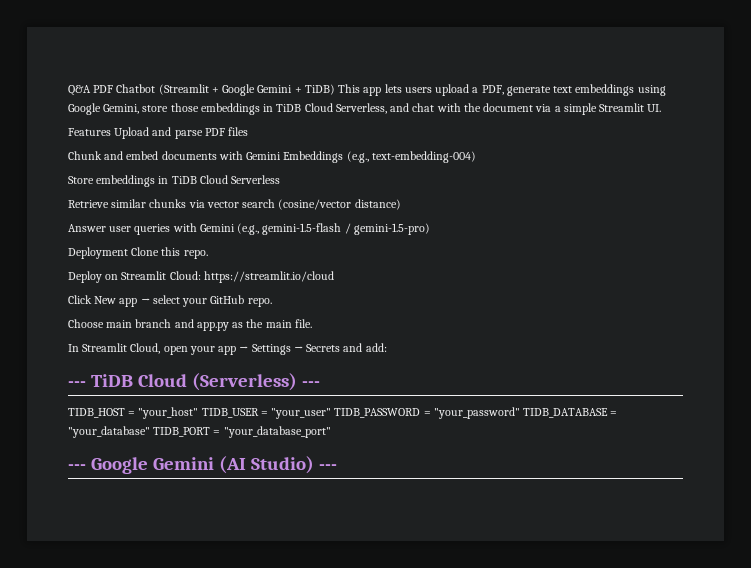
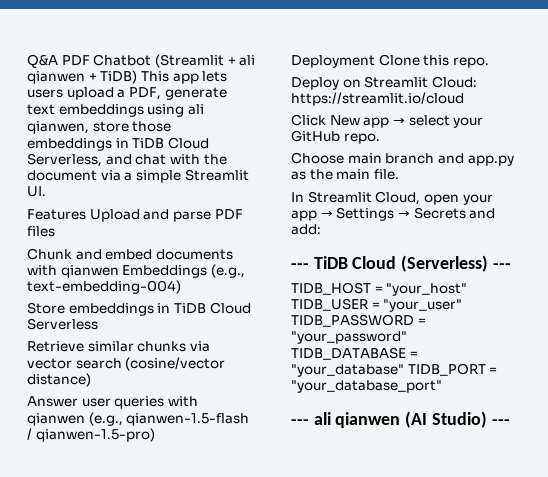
- Q&A PDF Chatbot (Streamlit + Google Gemini + TiDB) This app lets users upload a PDF, generate text embeddings using Google Gemini, store those embeddings in TiDB Cloud Serverless, and chat with the document via a simple Streamlit UI.
+ Q&A PDF Chatbot (Streamlit + ali qianwen + TiDB) This app lets users upload a PDF, generate text embeddings using ali qianwen, store those embeddings in TiDB Cloud Serverless, and chat with the document via a simple Streamlit UI.
- Chunk and embed documents with Gemini Embeddings (e.g., text-embedding-004)
+ Chunk and embed documents with qianwen Embeddings (e.g., text-embedding-004)
- Answer user queries with Gemini (e.g., gemini-1.5-flash / gemini-1.5-pro)
+ Answer user queries with qianwen (e.g., qianwen-1.5-flash / qianwen-1.5-pro)
- --- Google Gemini (AI Studio) ---
+ --- ali qianwen (AI Studio) ---

